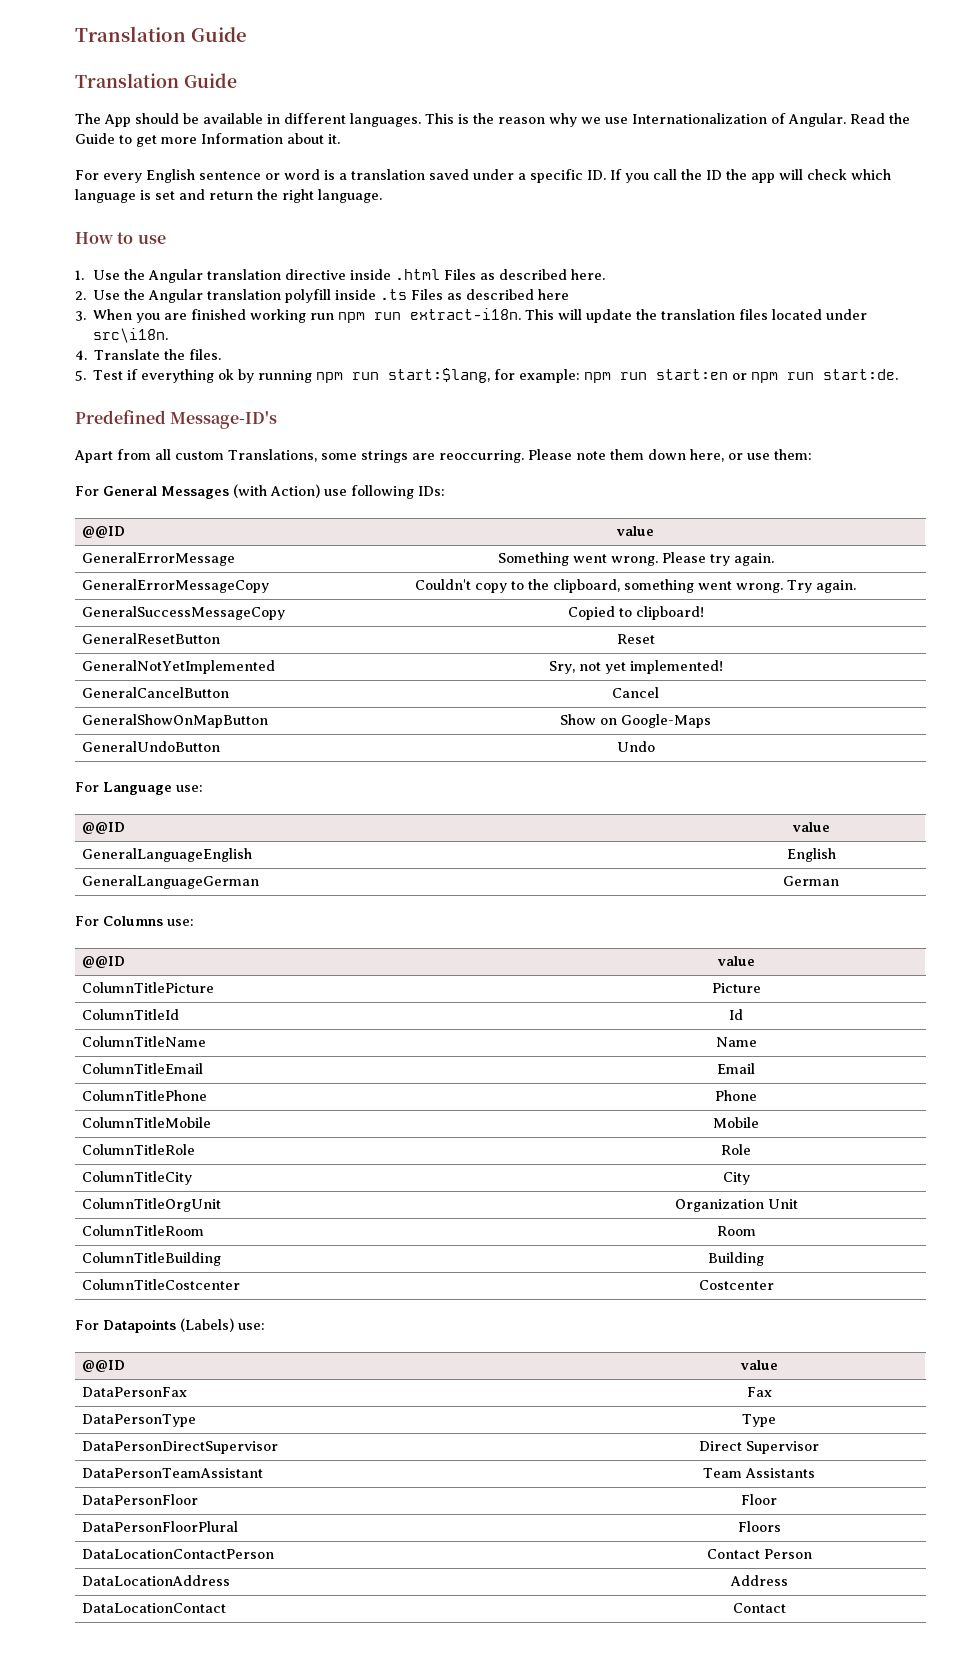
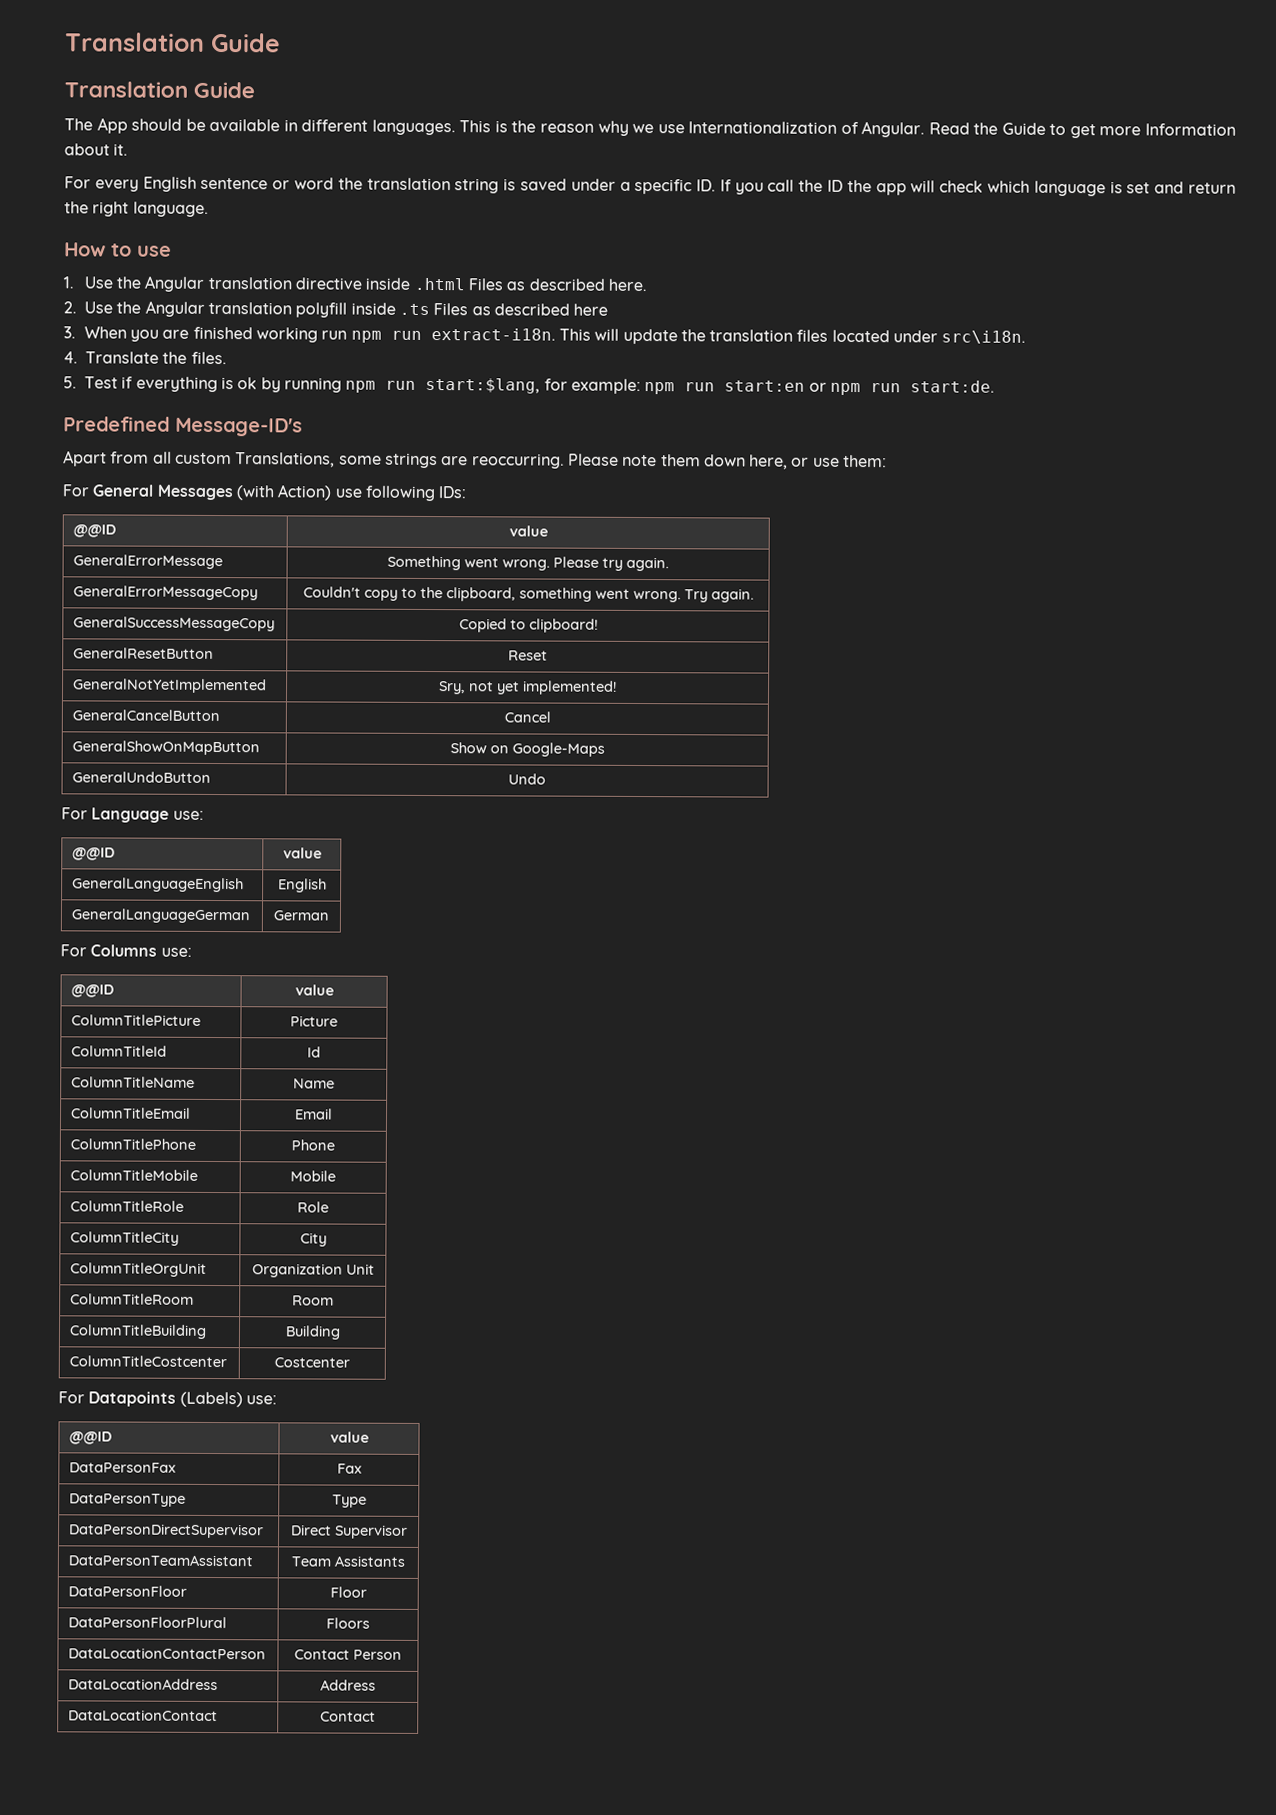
- For every English sentence or word is a translation saved under a specific ID. If you call the ID the app will check which language is set and return the right language.
+ For every English sentence or word the translation string is saved under a specific ID. If you call the ID the app will check which language is set and return the right language.
- 5. Test if everything ok by running npm run start:$lang, for example: npm run start:en or npm run start:de.
+ 5. Test if everything is ok by running npm run start:$lang, for example: npm run start:en or npm run start:de.

